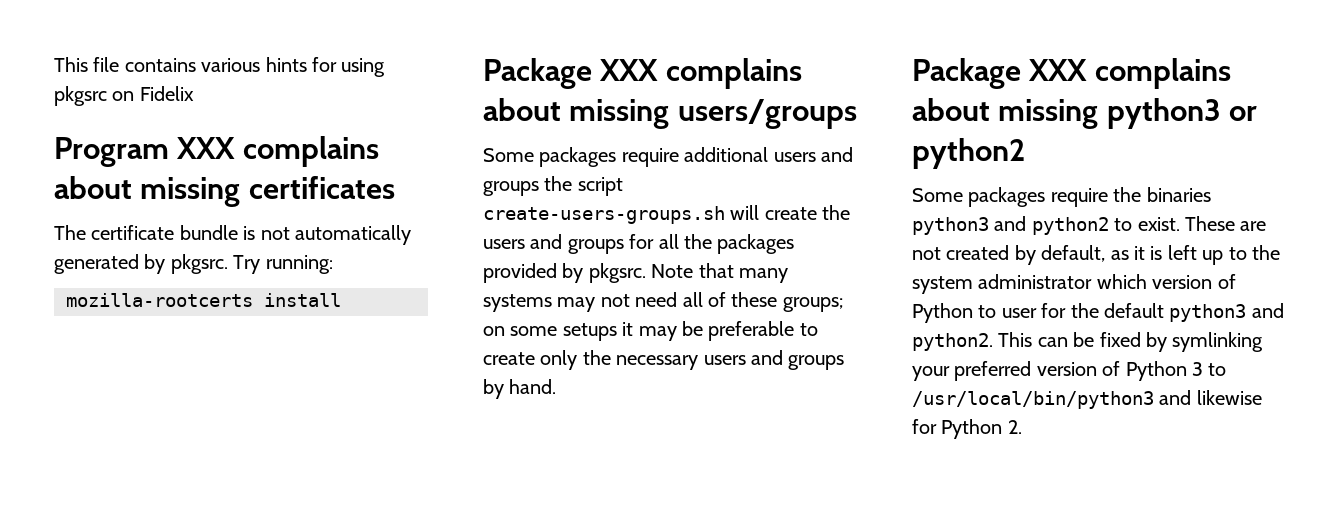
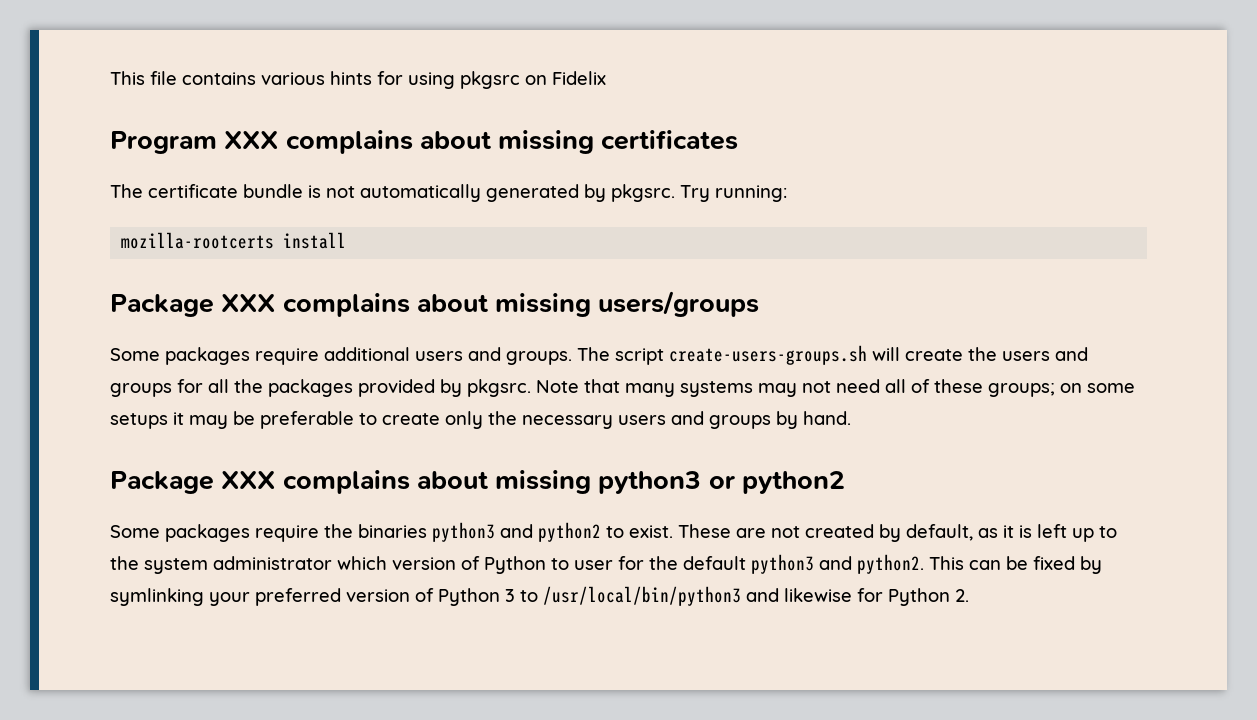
- Some packages require additional users and groups the script create-users-groups.sh will create the users and groups for all the packages provided by pkgsrc.
+ Some packages require additional users and groups. The script create-users-groups.sh will create the users and groups for all the packages provided by pkgsrc.

